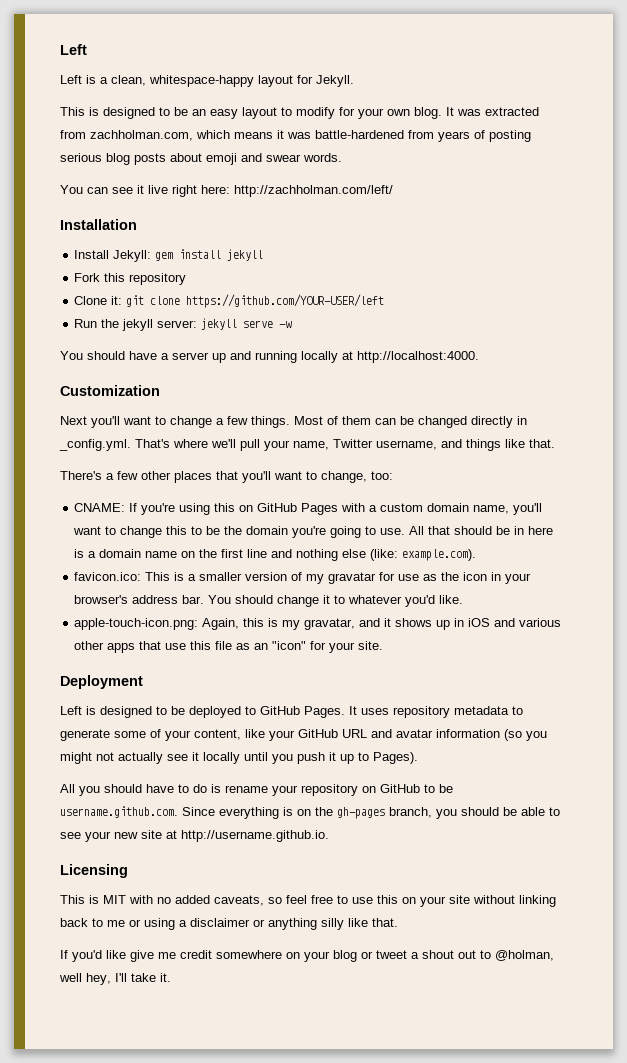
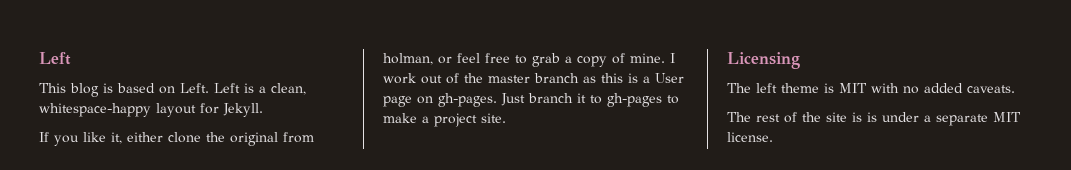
+ This blog is based on Left.
- This is designed to be an easy layout to modify for your own blog. It was extracted from zachholman.com, which means it was battle-hardened from years of posting serious blog posts about emoji and swear words.
- You can see it live right here: http://zachholman.com/left/
- Installation
- Install Jekyll: gem install jekyll
- Fork this repository
- Clone it: git clone https://github.com/YOUR-USER/left
- Run the jekyll server: jekyll serve -w
- You should have a server up and running locally at http://localhost:4000.
- Customization
- Next you'll want to change a few things. Most of them can be changed directly in _config.yml. That's where we'll pull your name, Twitter username, and things like that.
- There's a few other places that you'll want to change, too:
- CNAME: If you're using this on GitHub Pages with a custom domain name, you'll want to change this to be the domain you're going to use. All that should be in here is a domain name on the first line and nothing else (like: example.com).
- favicon.ico: This is a smaller version of my gravatar for use as the icon in your browser's address bar. You should change it to whatever you'd like.
- apple-touch-icon.png: Again, this is my gravatar, and it shows up in iOS and various other apps that use this file as an "icon" for your site.
- Deployment
- Left is designed to be deployed to GitHub Pages. It uses repository metadata to generate some of your content, like your GitHub URL and avatar information (so you might not actually see it locally until you push it up to Pages).
- All you should have to do is rename your repository on GitHub to be username.github.com. Since everything is on the gh-pages branch, you should be able to see your new site at http://username.github.io.
+ If you like it, either clone the original from holman, or feel free to grab a copy of mine. I work out of the master branch as this is a User page on gh-pages. Just branch it to gh-pages to make a project site.
  Licensing
- This is MIT with no added caveats, so feel free to use this on your site without linking back to me or using a disclaimer or anything silly like that.
- If you'd like give me credit somewhere on your blog or tweet a shout out to @holman, well hey, I'll take it.
+ The left theme is MIT with no added caveats.
+ The rest of the site is is under a separate MIT license.

